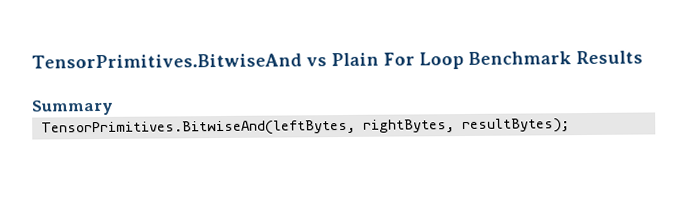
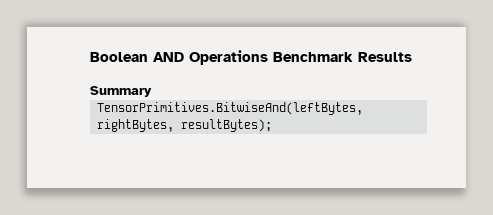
- TensorPrimitives.BitwiseAnd vs Plain For Loop Benchmark Results
+ Boolean AND Operations Benchmark Results

